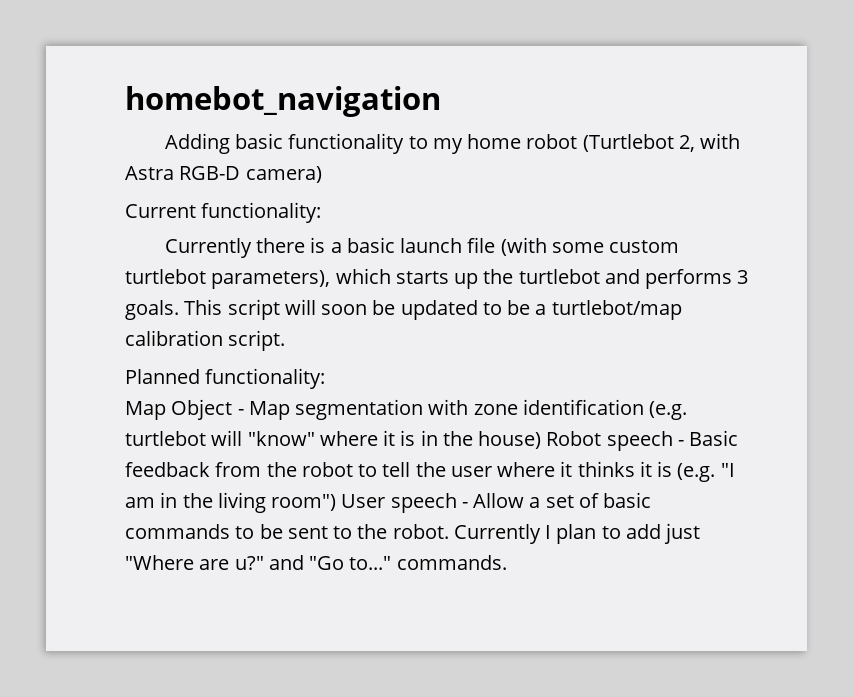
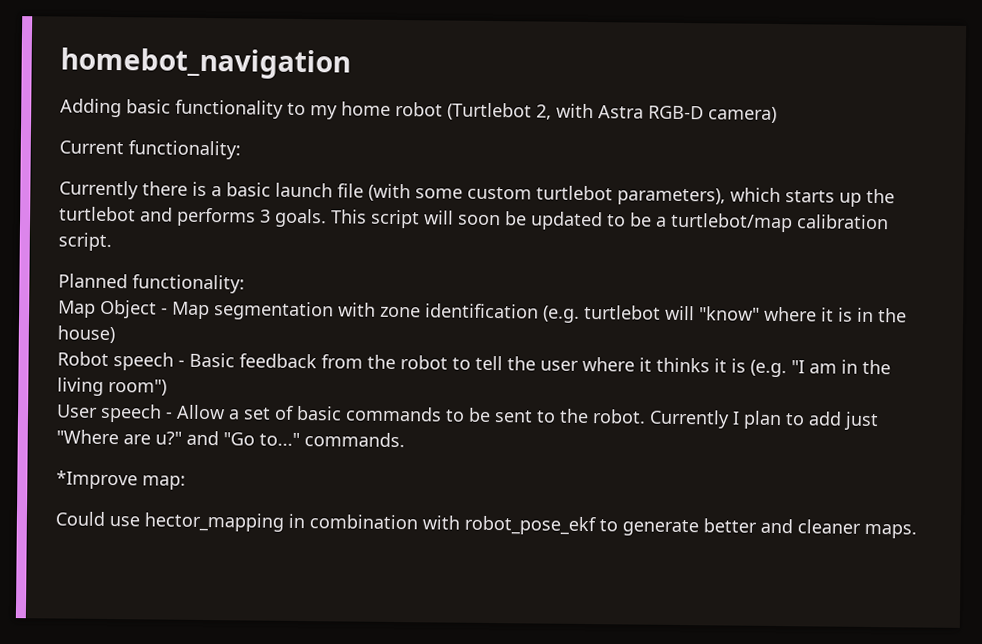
- Map Object - Map segmentation with zone identification (e.g. turtlebot will "know" where it is in the house) Robot speech - Basic feedback from the robot to tell the user where it thinks it is (e.g. "I am in the living room") User speech - Allow a set of basic commands to be sent to the robot.
+ Map Object - Map segmentation with zone identification (e.g. turtlebot will "know" where it is in the house)
+ Robot speech - Basic feedback from the robot to tell the user where it thinks it is (e.g. "I am in the living room")
+ User speech - Allow a set of basic commands to be sent to the robot.
+ *Improve map:
+ Could use hector_mapping in combination with robot_pose_ekf to generate better and cleaner maps.

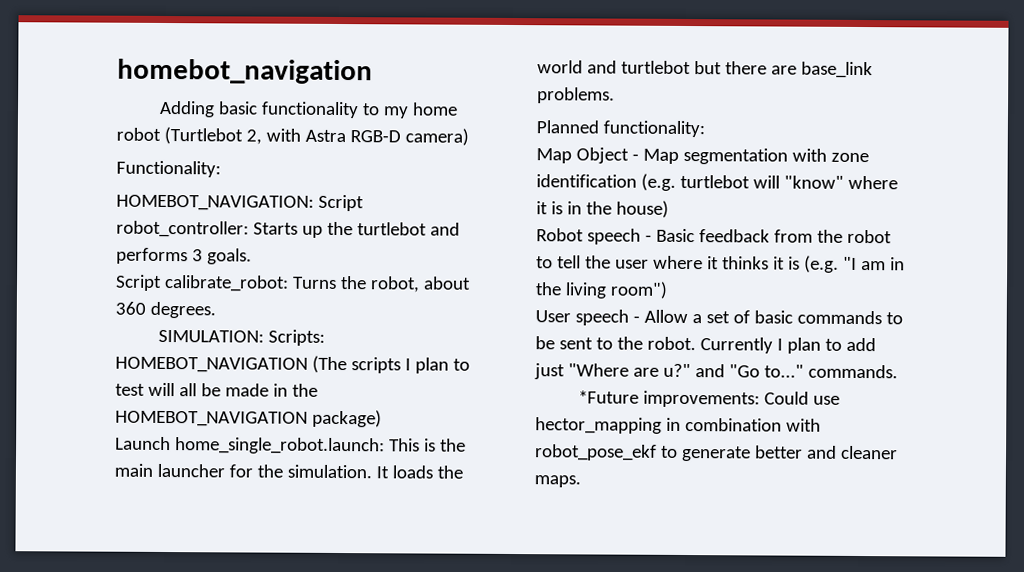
- Current functionality:
- Currently there is a basic launch file (with some custom turtlebot parameters), which starts up the turtlebot and performs 3 goals. This script will soon be updated to be a turtlebot/map calibration script.
+ Functionality:
+ HOMEBOT_NAVIGATION: Script robot_controller: Starts up the turtlebot and performs 3 goals.
+ Script calibrate_robot: Turns the robot, about 360 degrees.
+ SIMULATION: Scripts: HOMEBOT_NAVIGATION (The scripts I plan to test will all be made in the HOMEBOT_NAVIGATION package)
+ Launch home_single_robot.launch: This is the main launcher for the simulation. It loads the world and turtlebot but there are base_link problems.
- *Improve map:
- Could use hector_mapping in combination with robot_pose_ekf to generate better and cleaner maps.
+ *Future improvements: Could use hector_mapping in combination with robot_pose_ekf to generate better and cleaner maps.

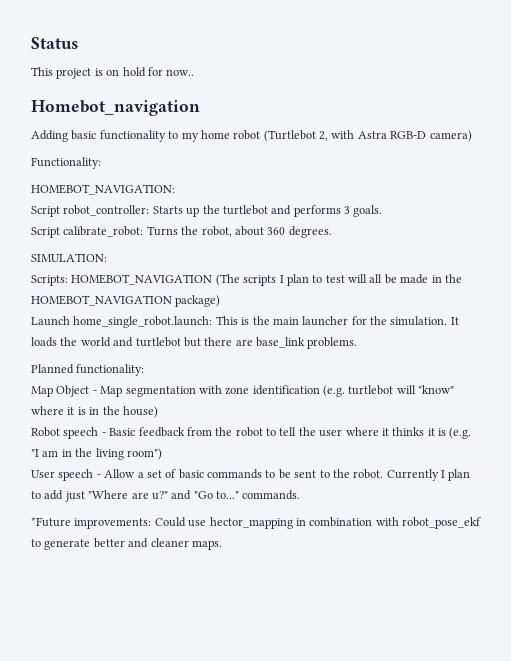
- homebot_navigation
+ Status
+ This project is on hold for now..
+ Homebot_navigation
- HOMEBOT_NAVIGATION: Script robot_controller: Starts up the turtlebot and performs 3 goals.
+ HOMEBOT_NAVIGATION:
+ Script robot_controller: Starts up the turtlebot and performs 3 goals.
- SIMULATION: Scripts: HOMEBOT_NAVIGATION (The scripts I plan to test will all be made in the HOMEBOT_NAVIGATION package)
+ SIMULATION:
+ Scripts: HOMEBOT_NAVIGATION (The scripts I plan to test will all be made in the HOMEBOT_NAVIGATION package)

